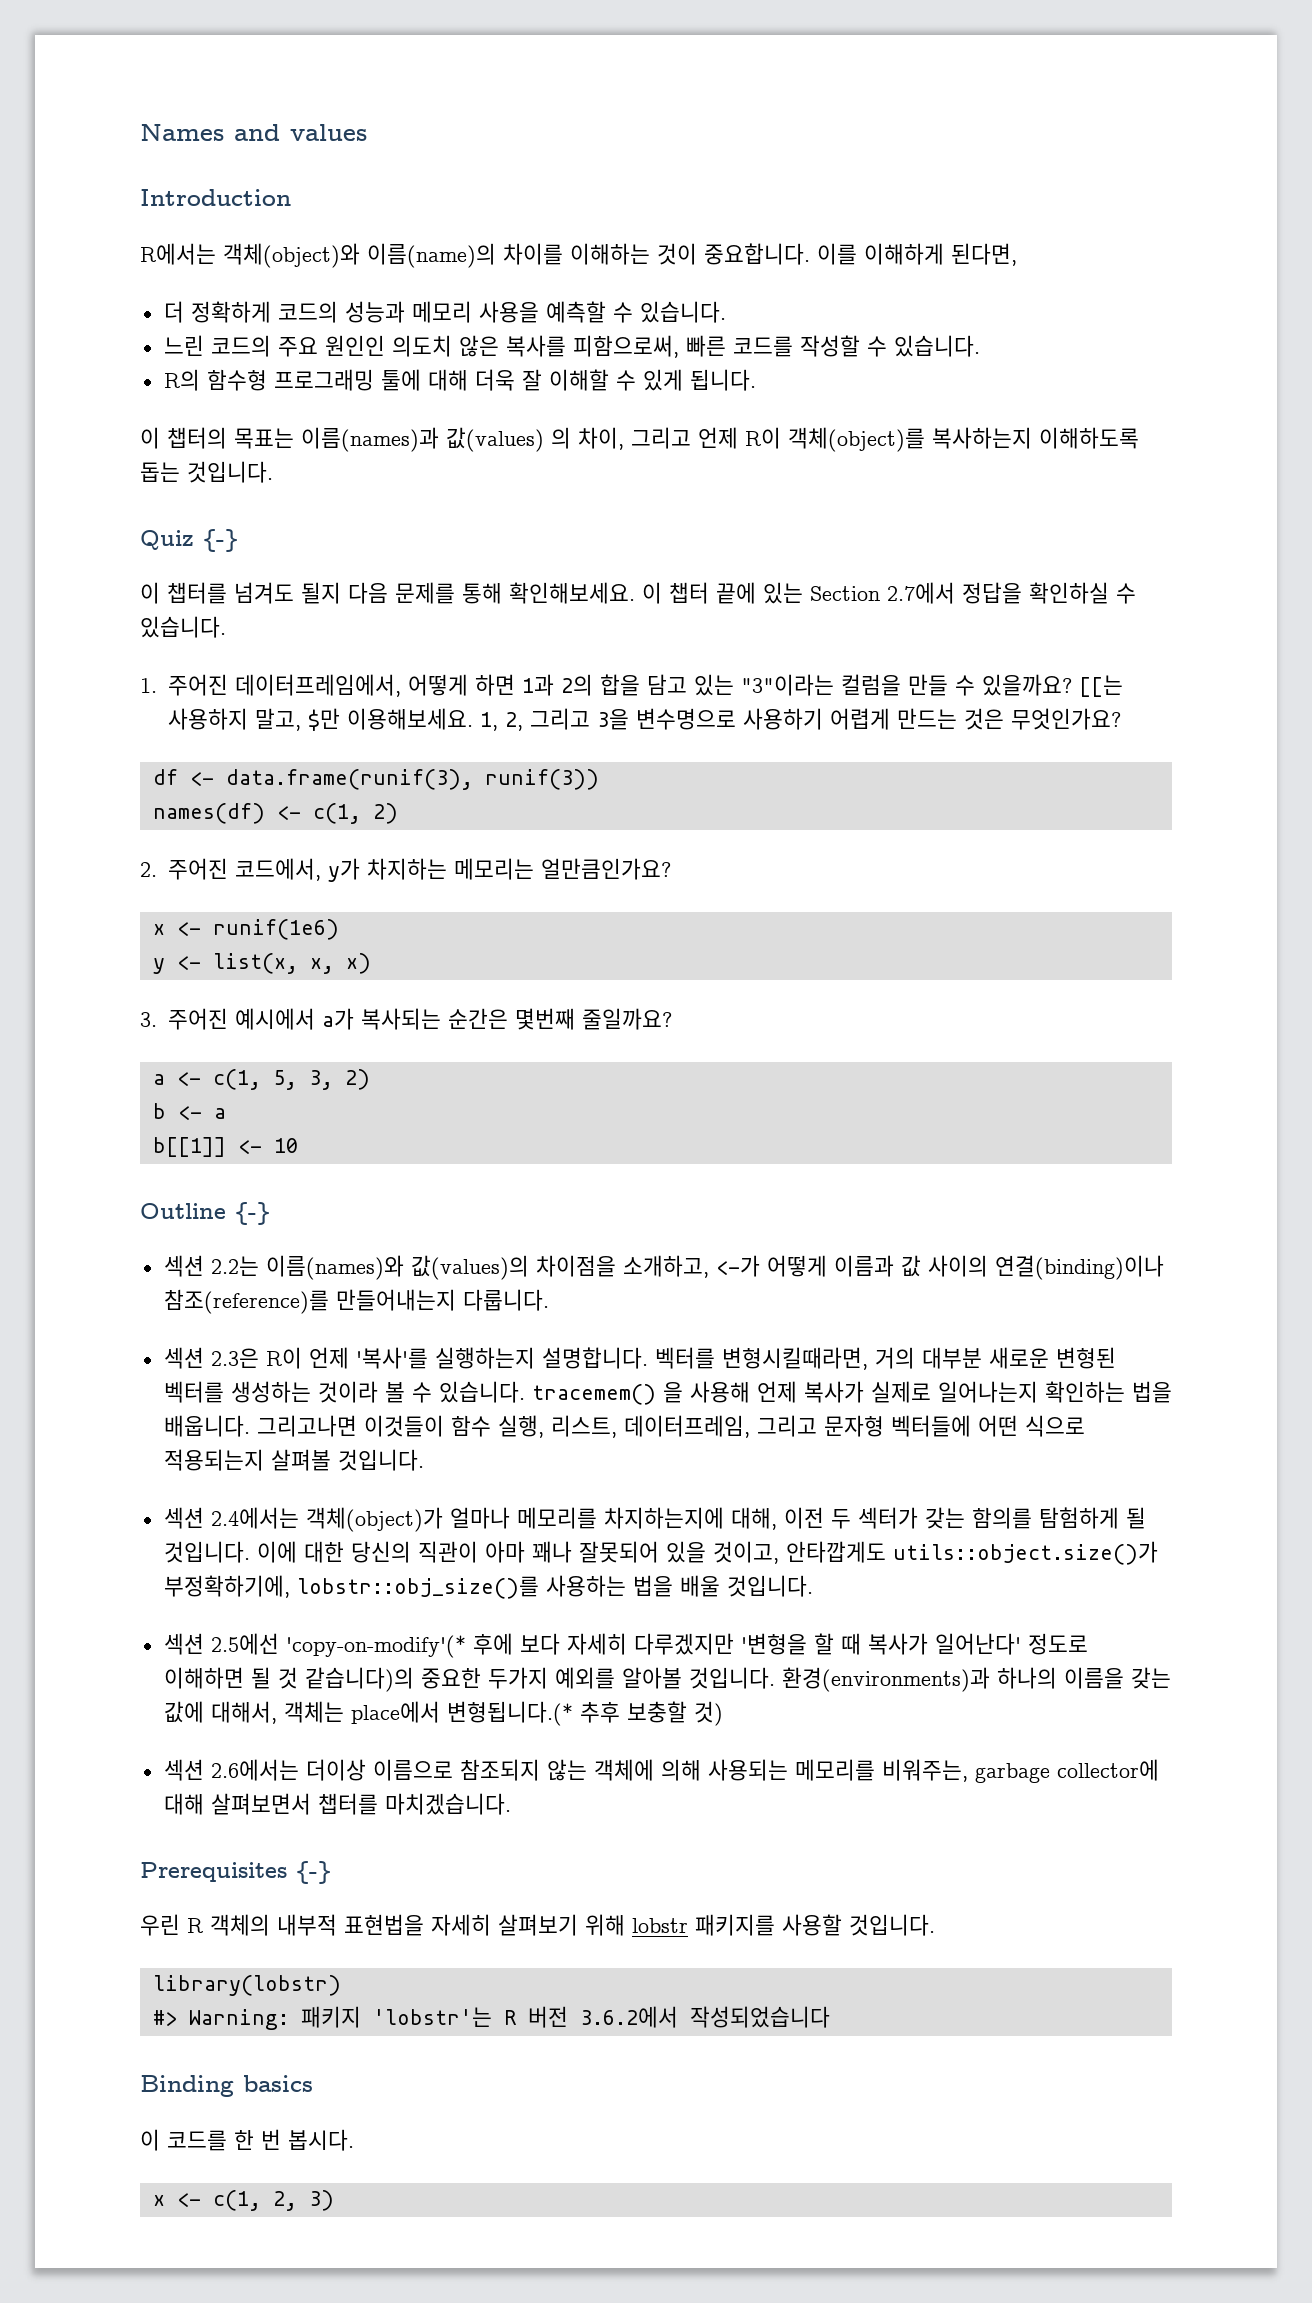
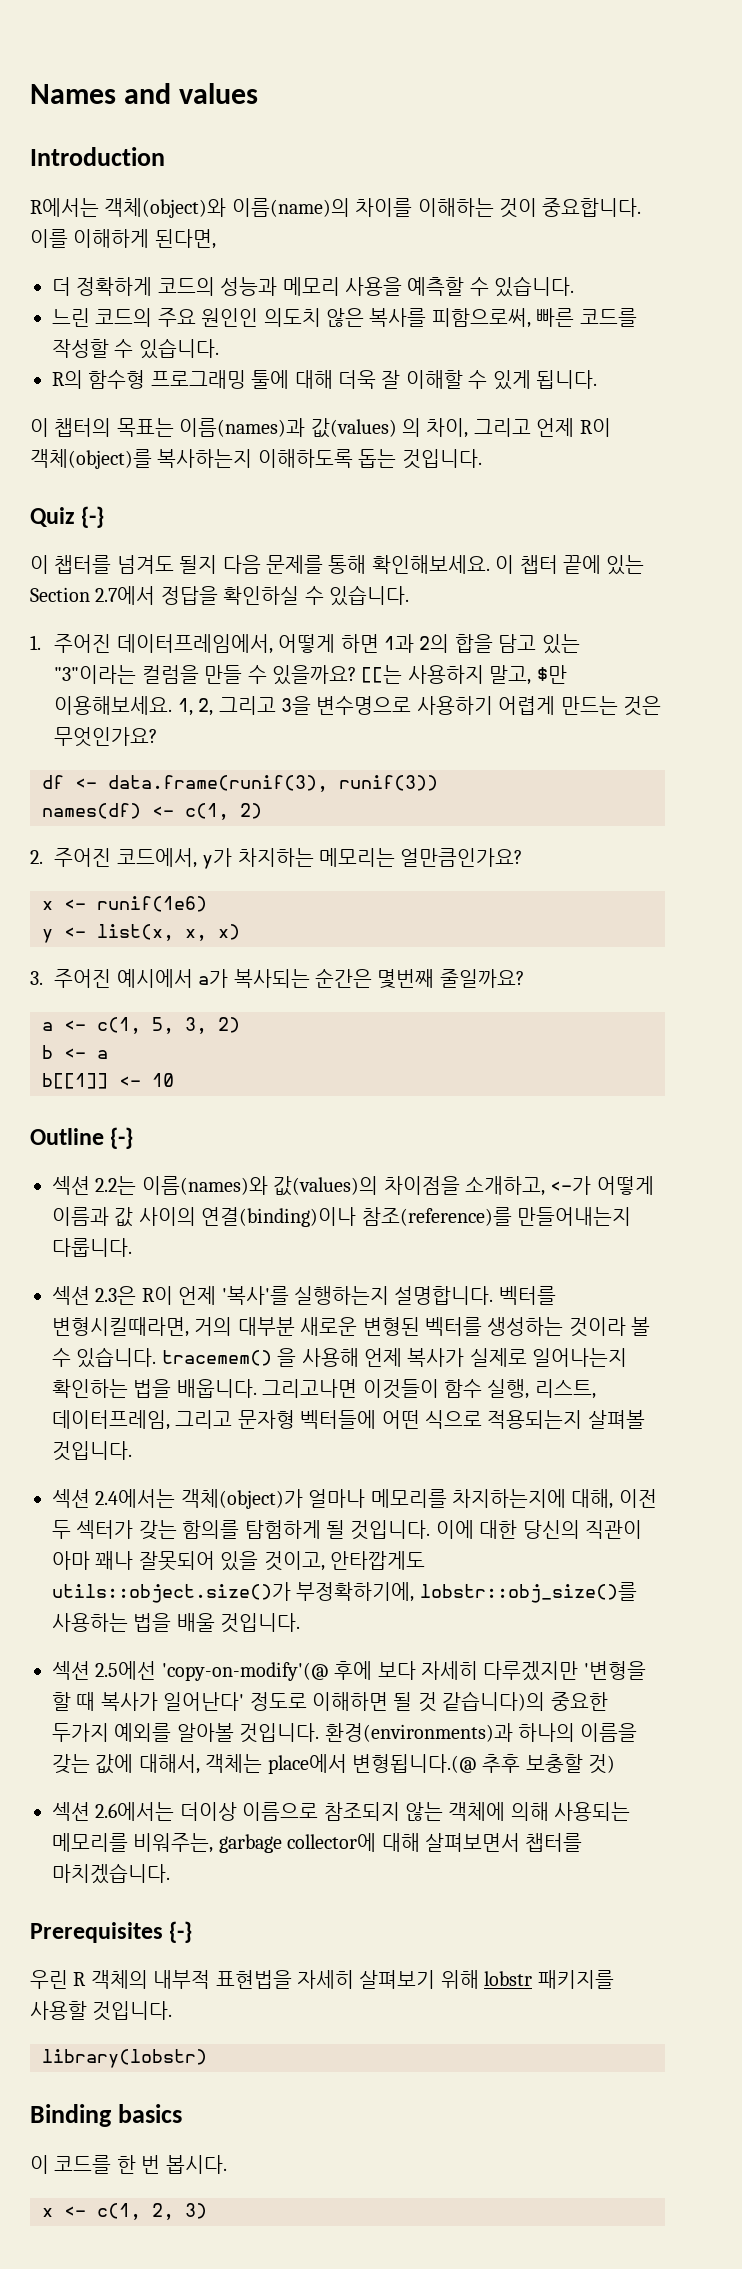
- 섹션 2.5에선 'copy-on-modify'(* 후에 보다 자세히 다루겠지만 '변형을 할 때 복사가 일어난다' 정도로 이해하면 될 것 같습니다)의 중요한 두가지 예외를 알아볼 것입니다.
+ 섹션 2.5에선 'copy-on-modify'(@ 후에 보다 자세히 다루겠지만 '변형을 할 때 복사가 일어난다' 정도로 이해하면 될 것 같습니다)의 중요한 두가지 예외를 알아볼 것입니다.
- 환경(environments)과 하나의 이름을 갖는 값에 대해서, 객체는 place에서 변형됩니다.(* 추후 보충할 것)
+ 환경(environments)과 하나의 이름을 갖는 값에 대해서, 객체는 place에서 변형됩니다.(@ 추후 보충할 것)
- #> Warning: 패키지 'lobstr'는 R 버전 3.6.2에서 작성되었습니다

